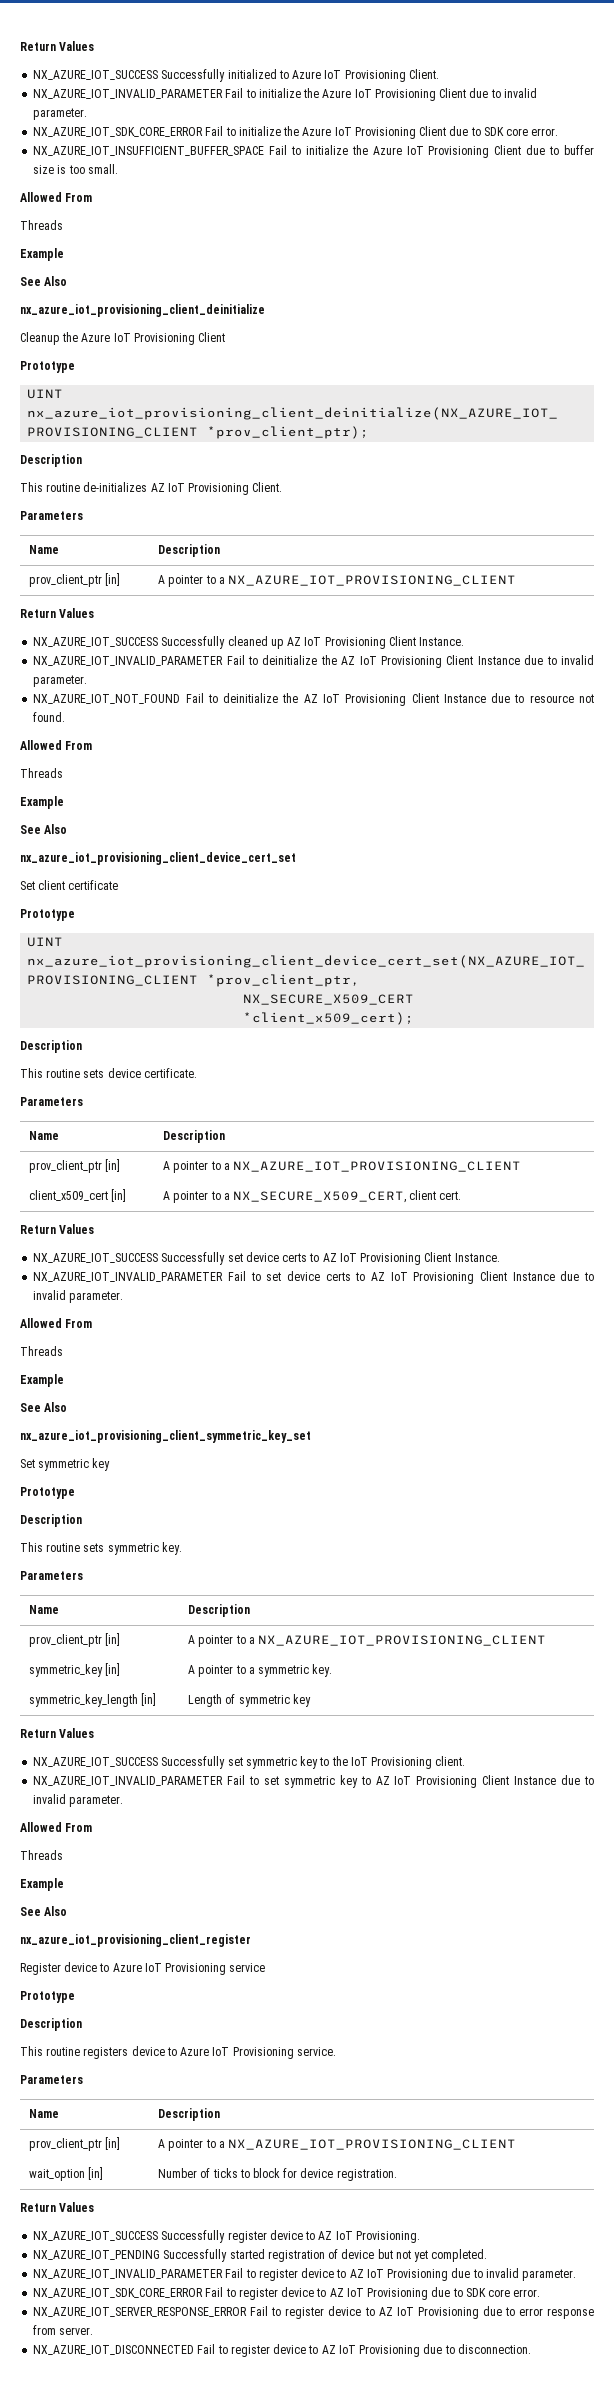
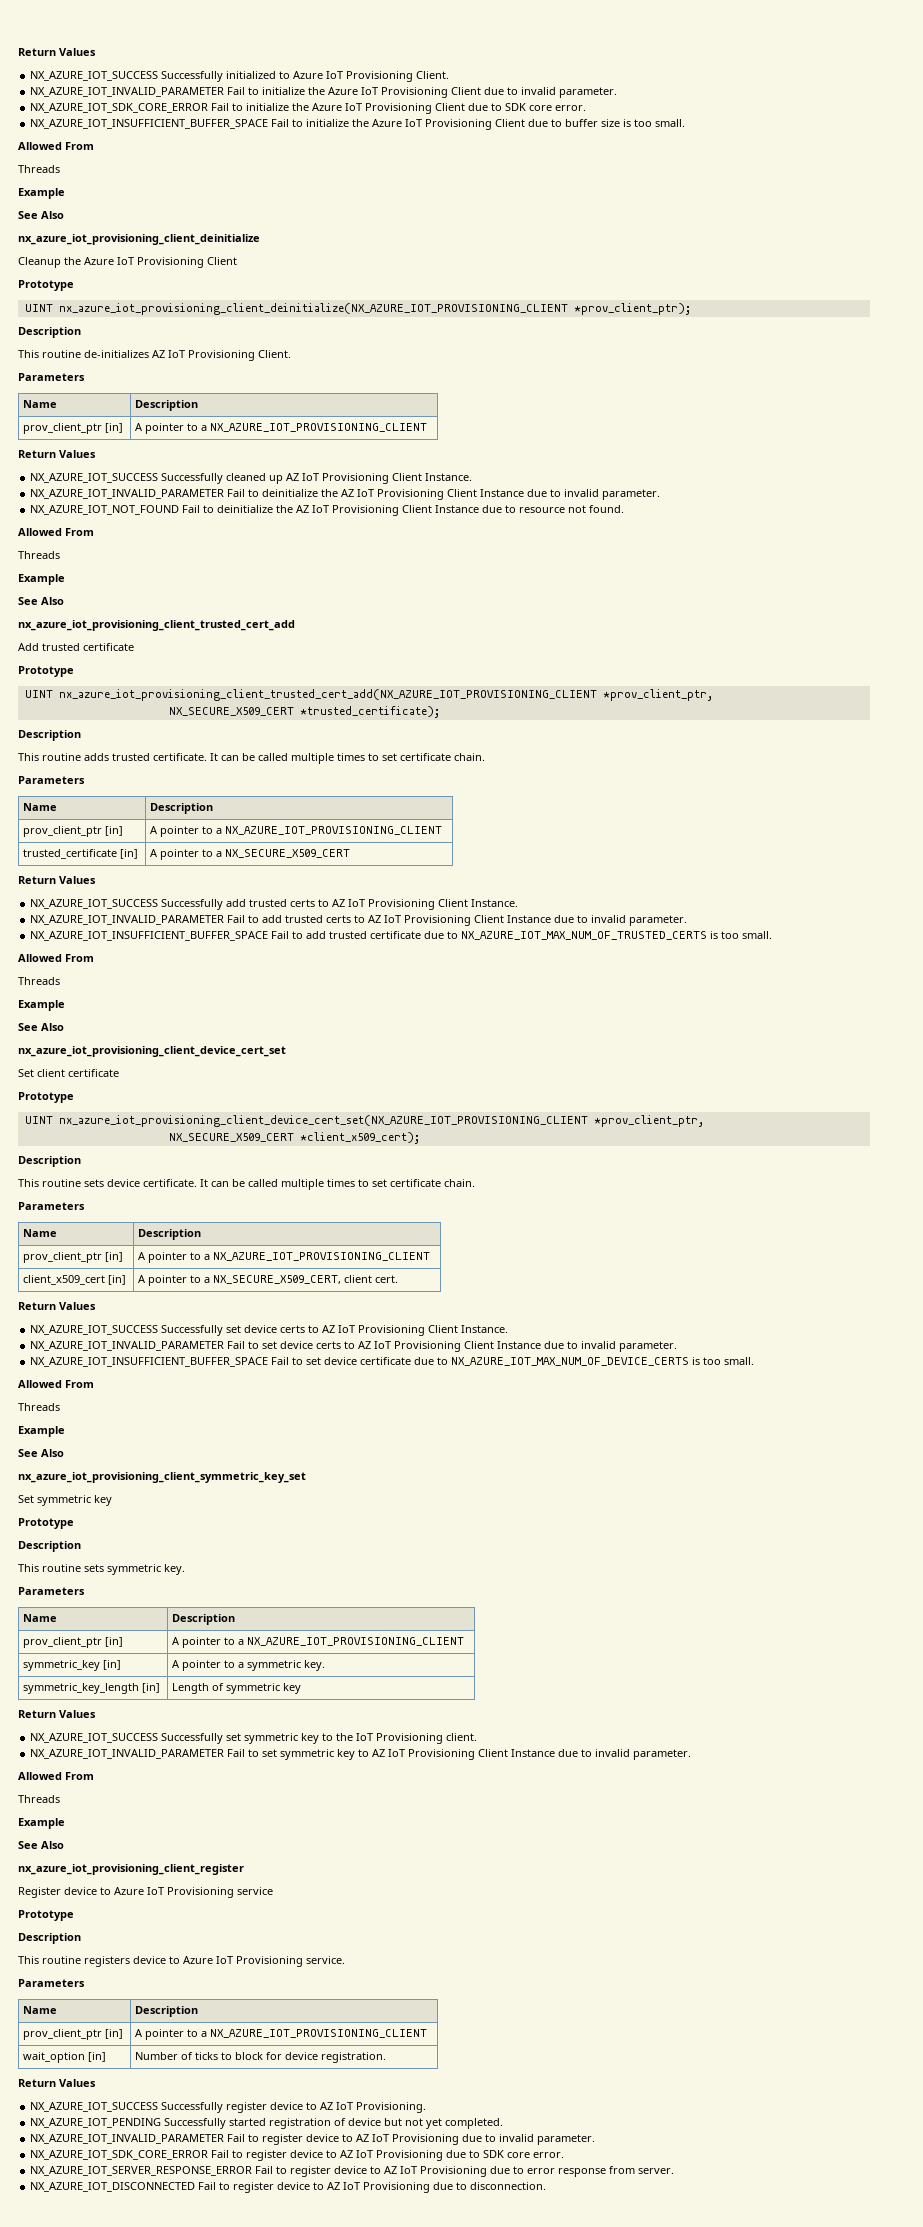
+ nx_azure_iot_provisioning_client_trusted_cert_add
+ Add trusted certificate
+ Prototype
+ UINT nx_azure_iot_provisioning_client_trusted_cert_add(NX_AZURE_IOT_PROVISIONING_CLIENT *prov_client_ptr,
+ NX_SECURE_X509_CERT *trusted_certificate);
+ Description
+ This routine adds trusted certificate. It can be called multiple times to set certificate chain.
+ Parameters
+ Name | Description
+ prov_client_ptr [in] | A pointer to a NX_AZURE_IOT_PROVISIONING_CLIENT
+ trusted_certificate [in] | A pointer to a NX_SECURE_X509_CERT
+ Return Values
+ NX_AZURE_IOT_SUCCESS Successfully add trusted certs to AZ IoT Provisioning Client Instance.
+ NX_AZURE_IOT_INVALID_PARAMETER Fail to add trusted certs to AZ IoT Provisioning Client Instance due to invalid parameter.
+ NX_AZURE_IOT_INSUFFICIENT_BUFFER_SPACE Fail to add trusted certificate due to NX_AZURE_IOT_MAX_NUM_OF_TRUSTED_CERTS is too small.
+ Allowed From
+ Threads
+ Example
+ See Also
- This routine sets device certificate.
+ This routine sets device certificate. It can be called multiple times to set certificate chain.
+ NX_AZURE_IOT_INSUFFICIENT_BUFFER_SPACE Fail to set device certificate due to NX_AZURE_IOT_MAX_NUM_OF_DEVICE_CERTS is too small.

